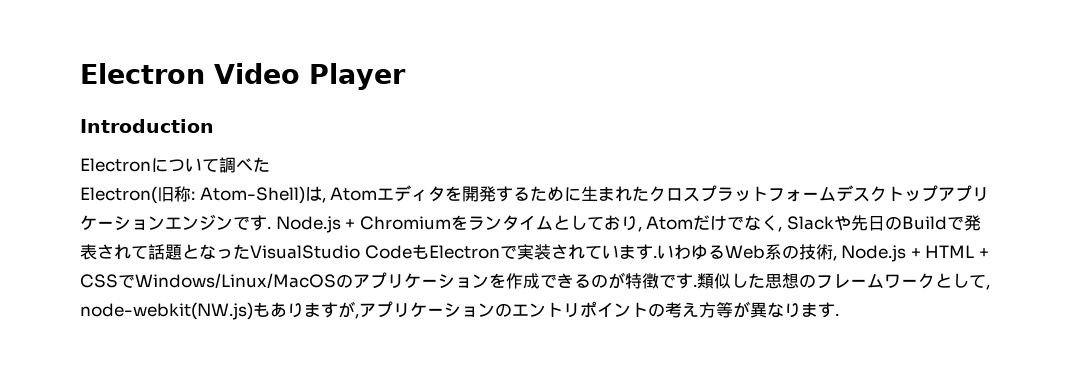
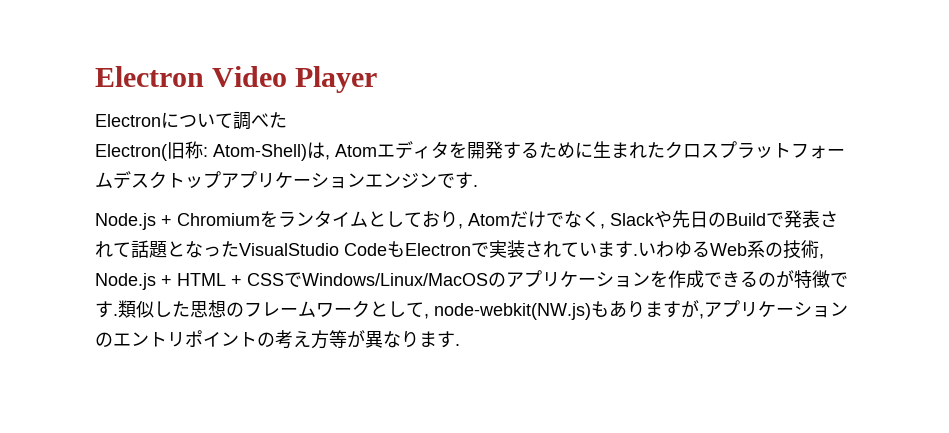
- Introduction
- Atom-Shell)は, Atomエディタを開発するために生まれたクロスプラットフォームデスクトップアプリケーションエンジンです. Node.js + Chromiumをランタイムとしており, Atomだけでなく, Slackや先日のBuildで発表されて話題となったVisualStudio CodeもElectronで実装されています.
+ Atom-Shell)は, Atomエディタを開発するために生まれたクロスプラットフォームデスクトップアプリケーションエンジンです.
+ Node.js + Chromiumをランタイムとしており, Atomだけでなく, Slackや先日のBuildで発表されて話題となったVisualStudio CodeもElectronで実装されています.

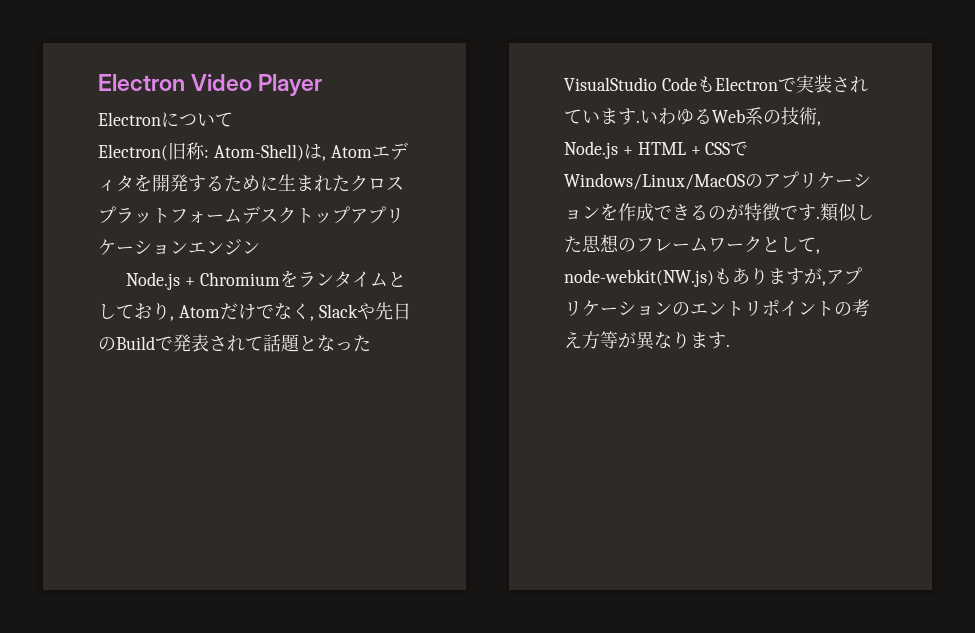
- Electronについて調べた
+ Electronについて
- Electron(旧称: Atom-Shell)は, Atomエディタを開発するために生まれたクロスプラットフォームデスクトップアプリケーションエンジンです.
+ Electron(旧称: Atom-Shell)は, Atomエディタを開発するために生まれたクロスプラットフォームデスクトップアプリケーションエンジン

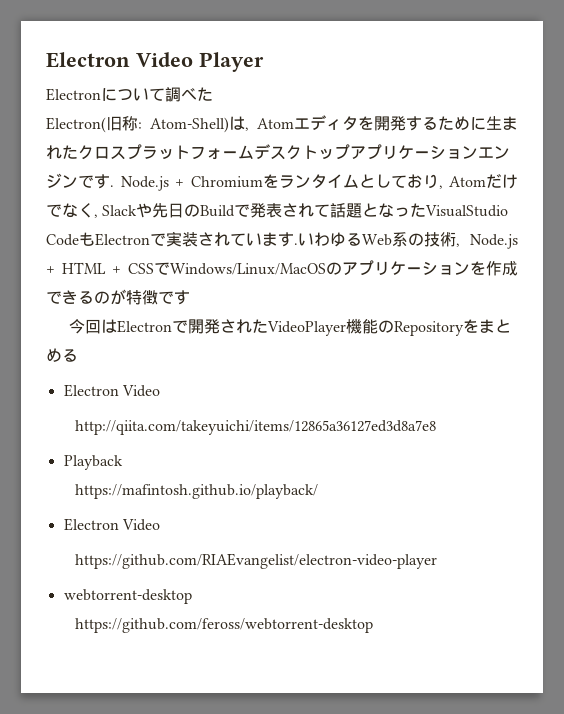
- Electronについて
+ Electronについて調べた
- Atom-Shell)は, Atomエディタを開発するために生まれたクロスプラットフォームデスクトップアプリケーションエンジン
- Node.js + Chromiumをランタイムとしており, Atomだけでなく, Slackや先日のBuildで発表されて話題となったVisualStudio CodeもElectronで実装されています.
+ Atom-Shell)は, Atomエディタを開発するために生まれたクロスプラットフォームデスクトップアプリケーションエンジンです. Node.js + Chromiumをランタイムとしており, Atomだけでなく, Slackや先日のBuildで発表されて話題となったVisualStudio CodeもElectronで実装されています.
- いわゆるWeb系の技術, Node.js + HTML + CSSでWindows/Linux/MacOSのアプリケーションを作成できるのが特徴です.類似した思想のフレームワークとして, node-webkit(NW.js)もありますが,アプリケーションのエントリポイントの考え方等が異なります.
+ いわゆるWeb系の技術, Node.js + HTML + CSSでWindows/Linux/MacOSのアプリケーションを作成できるのが特徴です
+ 今回はElectronで開発されたVideoPlayer機能のRepositoryをまとめる
+ Electron Video
+ http://qiita.com/takeyuichi/items/12865a36127ed3d8a7e8
+ Playback
+ https://mafintosh.github.io/playback/
+ Electron Video
+ https://github.com/RIAEvangelist/electron-video-player
+ webtorrent-desktop
+ https://github.com/feross/webtorrent-desktop

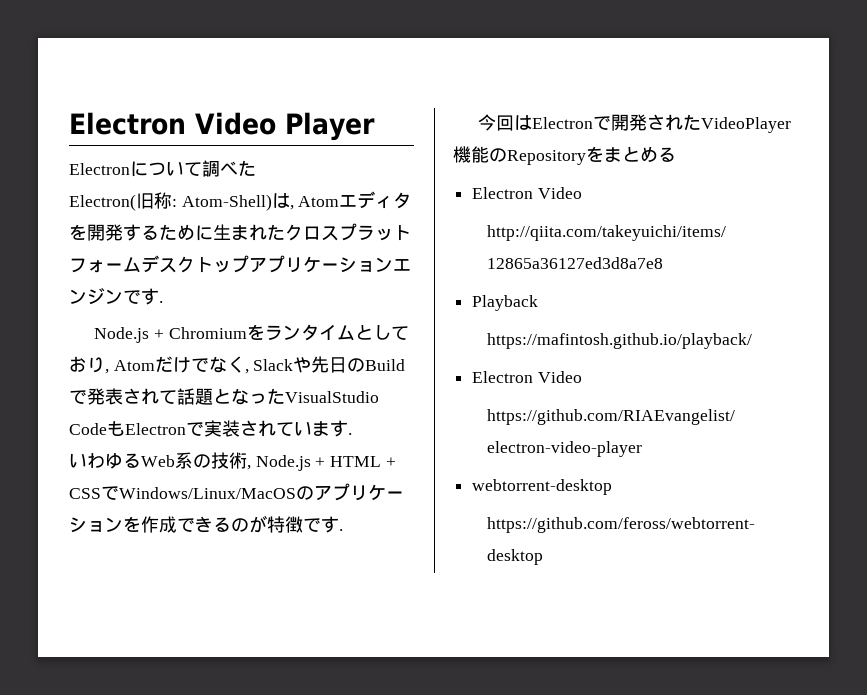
- Atom-Shell)は, Atomエディタを開発するために生まれたクロスプラットフォームデスクトップアプリケーションエンジンです. Node.js + Chromiumをランタイムとしており, Atomだけでなく, Slackや先日のBuildで発表されて話題となったVisualStudio CodeもElectronで実装されています.いわゆるWeb系の技術, Node.js + HTML + CSSでWindows/Linux/MacOSのアプリケーションを作成できるのが特徴です
+ Atom-Shell)は, Atomエディタを開発するために生まれたクロスプラットフォームデスクトップアプリケーションエンジンです.
+ Node.js + Chromiumをランタイムとしており, Atomだけでなく, Slackや先日のBuildで発表されて話題となったVisualStudio CodeもElectronで実装されています.
+ いわゆるWeb系の技術, Node.js + HTML + CSSでWindows/Linux/MacOSのアプリケーションを作成できるのが特徴です.

